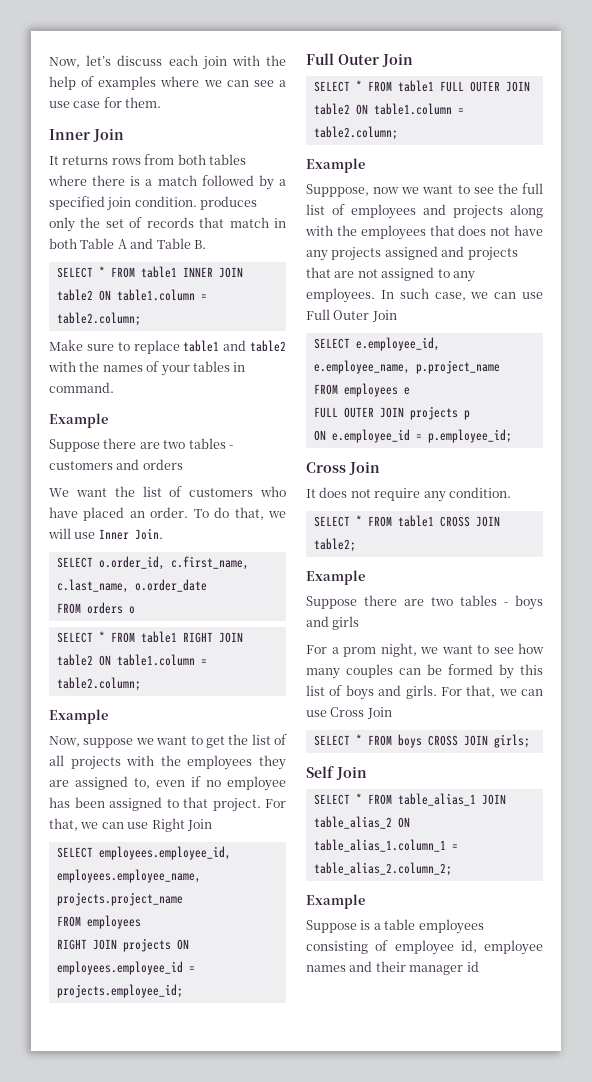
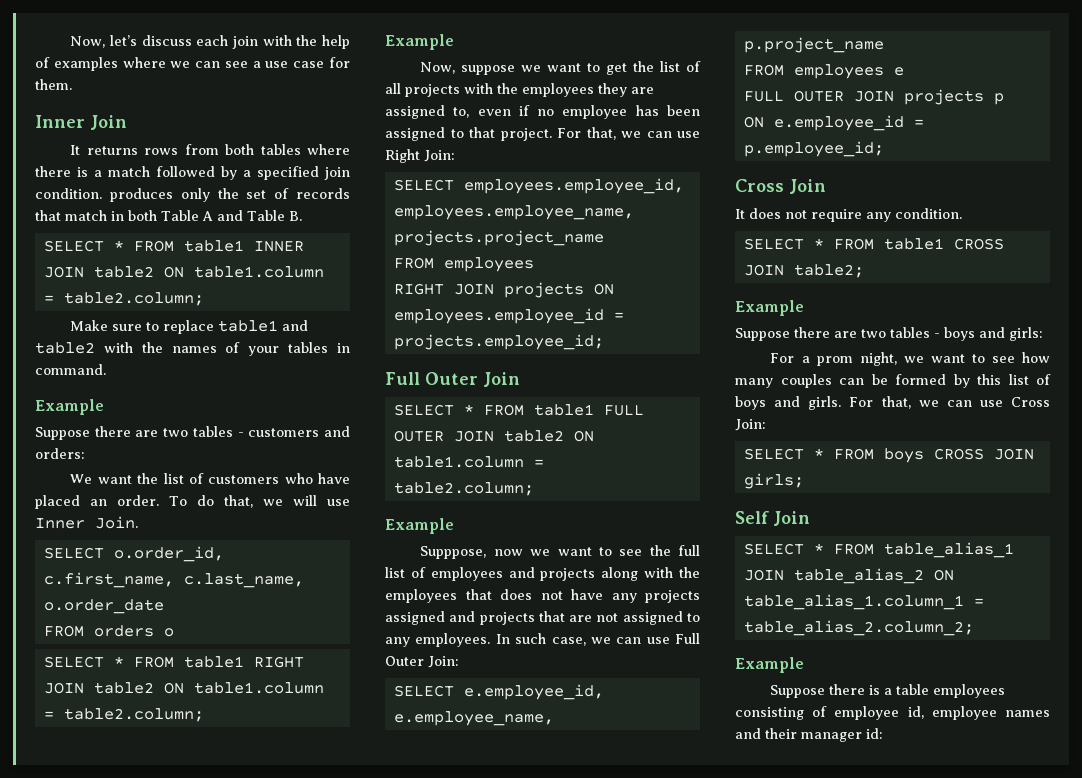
- Suppose there are two tables - customers and orders
+ Suppose there are two tables - customers and orders:
- For that, we can use Right Join
+ For that, we can use Right Join:
- In such case, we can use Full Outer Join
+ In such case, we can use Full Outer Join:
- Suppose there are two tables - boys and girls
+ Suppose there are two tables - boys and girls:
- For that, we can use Cross Join
+ For that, we can use Cross Join:
- Suppose is a table employees consisting of employee id, employee names and their manager id
+ Suppose there is a table employees consisting of employee id, employee names and their manager id:

